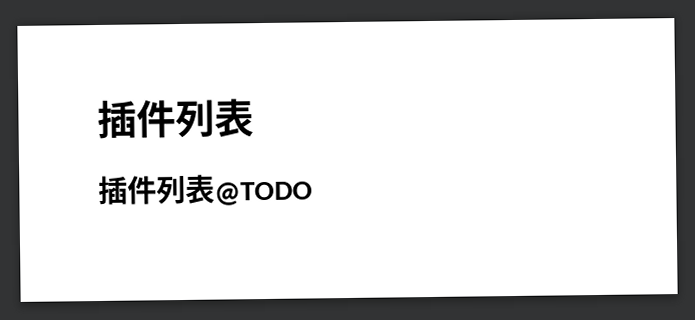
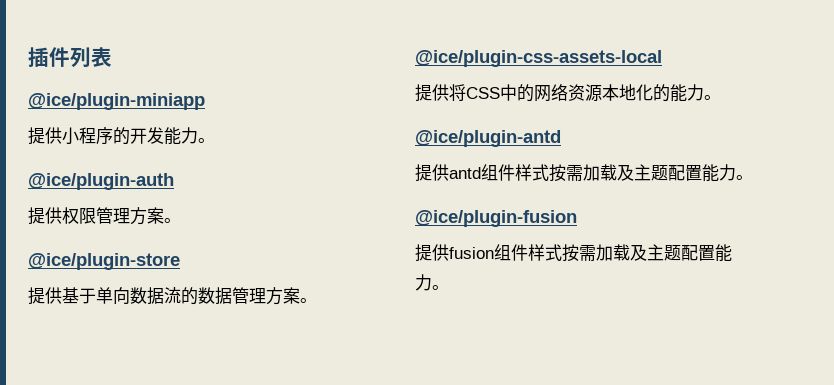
- 插件列表@TODO
+ @ice/plugin-miniapp
+ 提供小程序的开发能力。
+ @ice/plugin-auth
+ 提供权限管理方案。
+ @ice/plugin-store
+ 提供基于单向数据流的数据管理方案。
+ @ice/plugin-css-assets-local
+ 提供将CSS中的网络资源本地化的能力。
+ @ice/plugin-antd
+ 提供antd组件样式按需加载及主题配置能力。
+ @ice/plugin-fusion
+ 提供fusion组件样式按需加载及主题配置能力。

